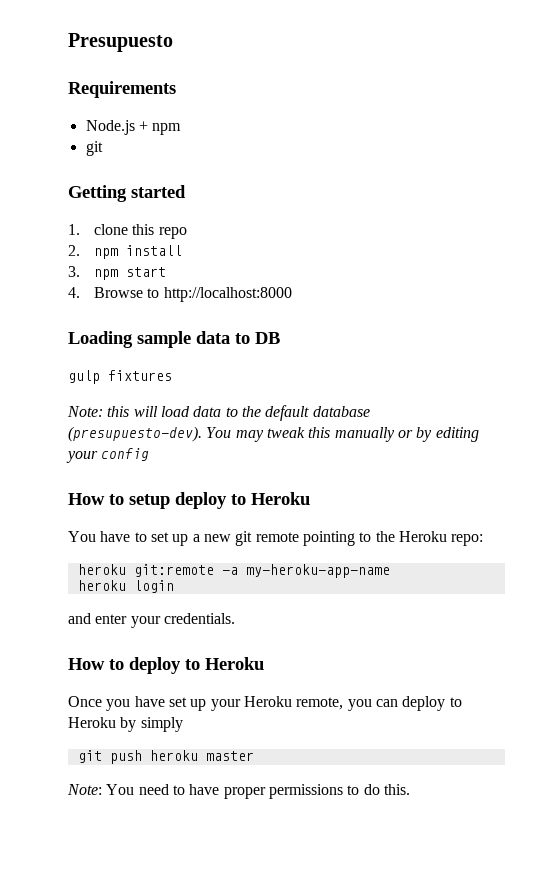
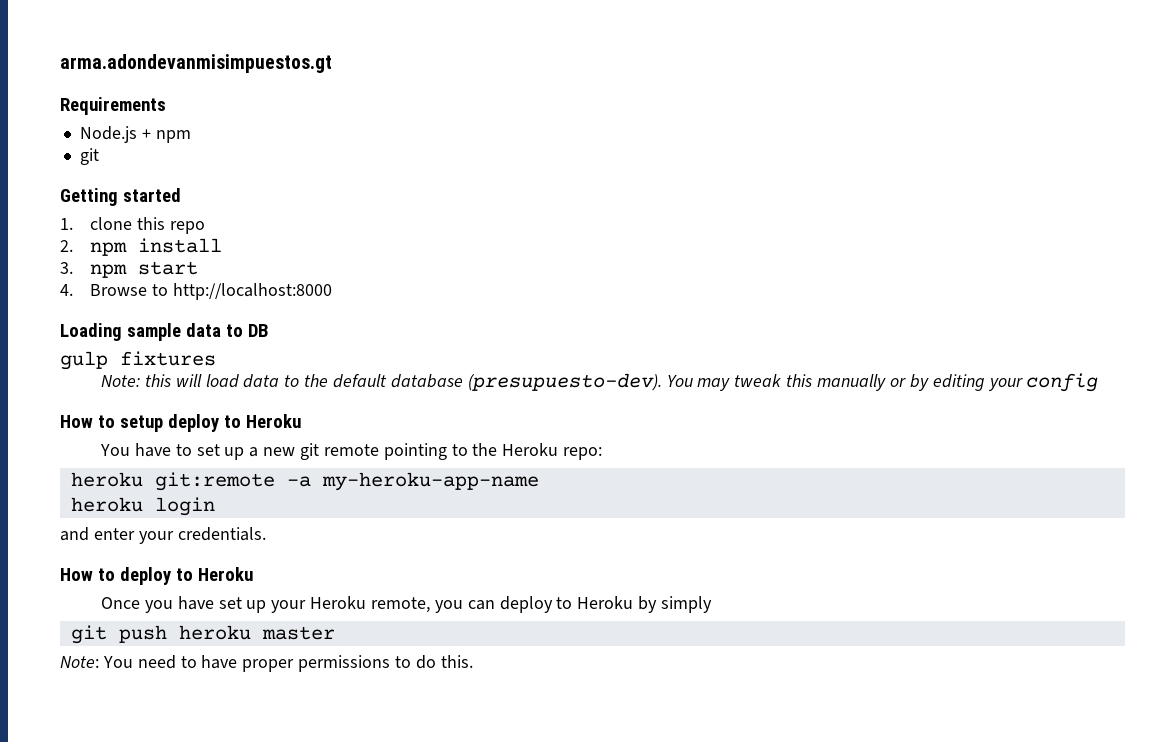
- Presupuesto
+ arma.adondevanmisimpuestos.gt

